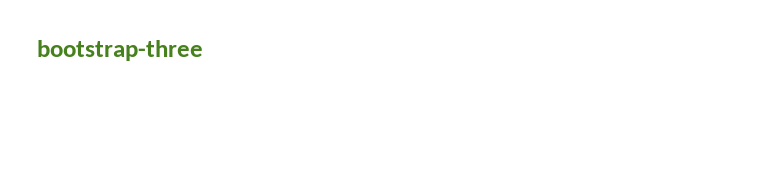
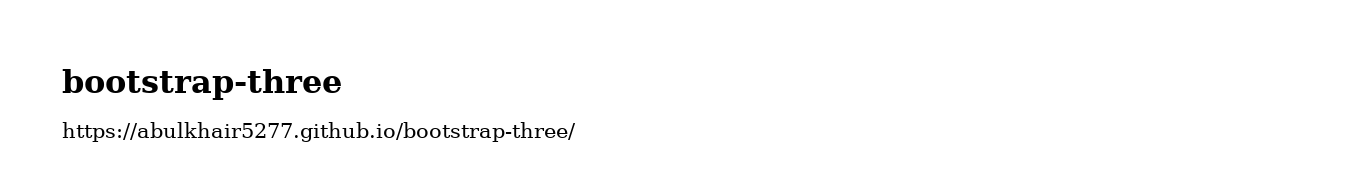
+ https://abulkhair5277.github.io/bootstrap-three/

